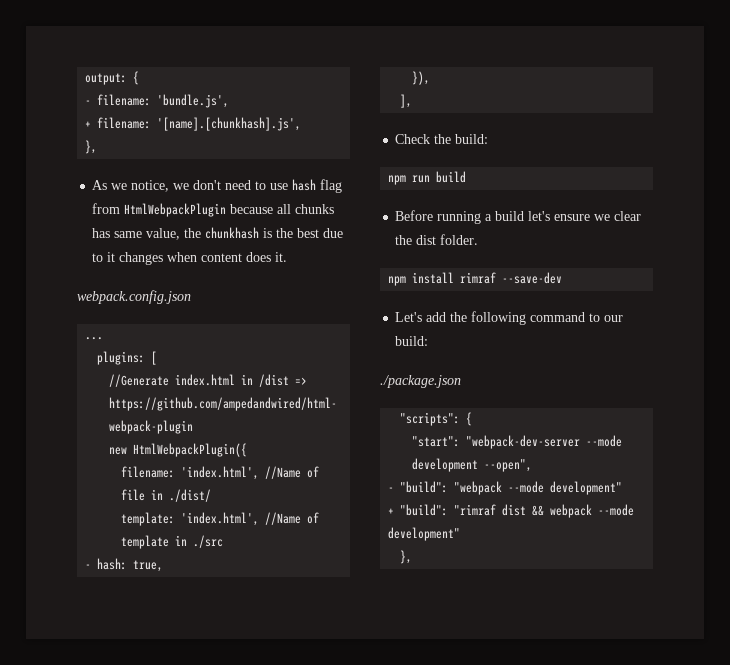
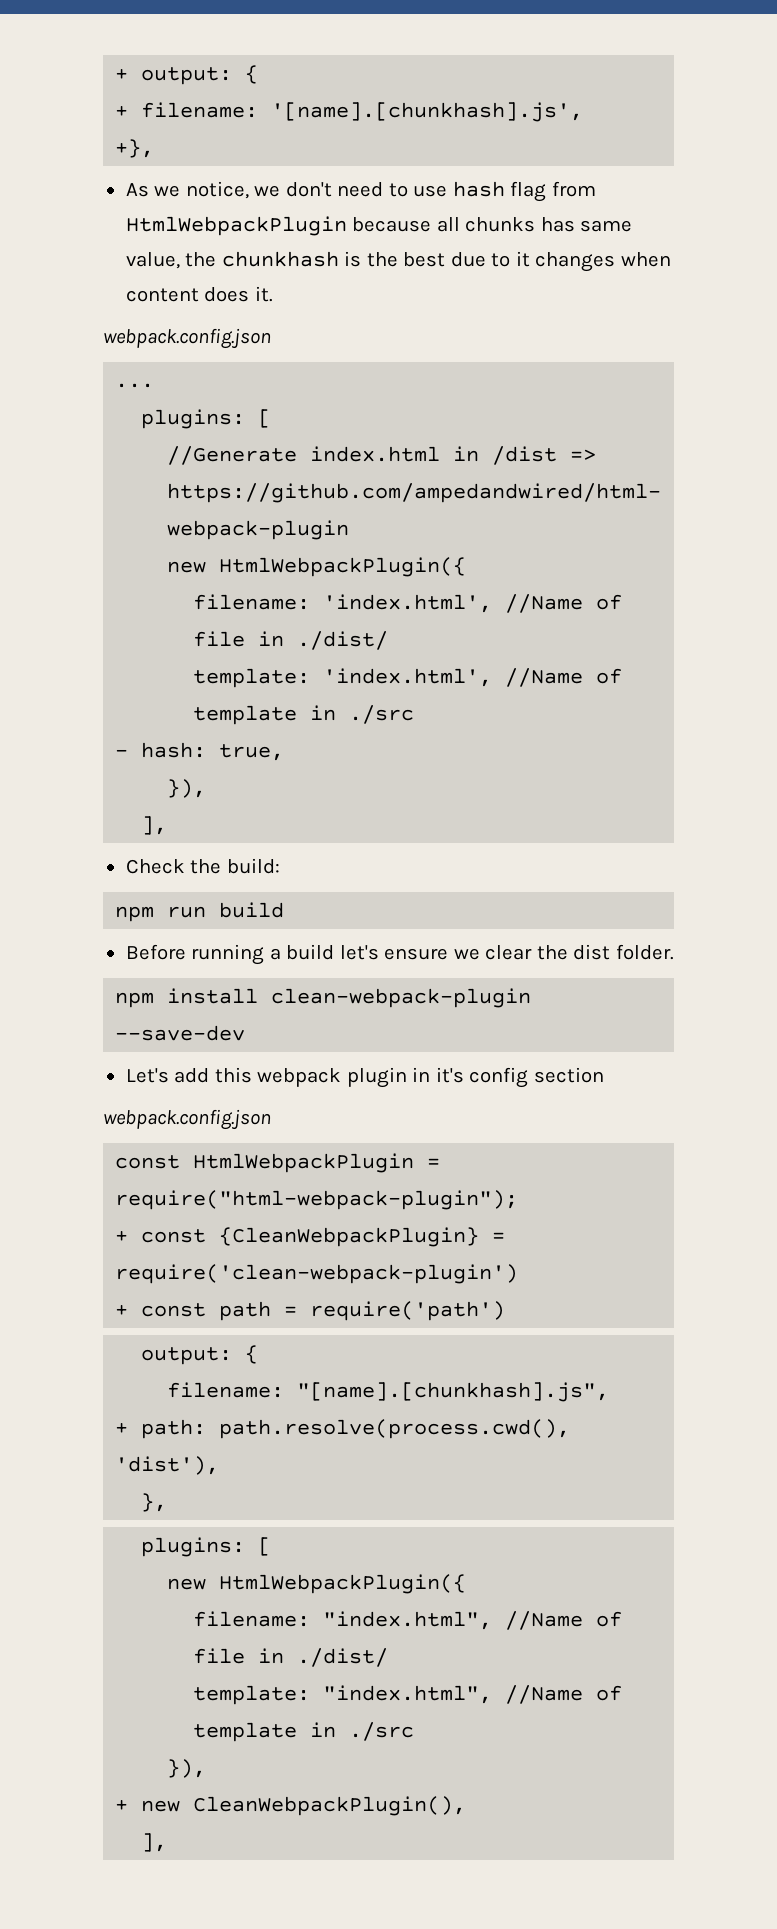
- output: {
- - filename: 'bundle.js',
+ + output: {
  + filename: '[name].[chunkhash].js',
- },
+ +},
- npm install rimraf --save-dev
+ npm install clean-webpack-plugin --save-dev
- Let's add the following command to our build:
- ./package.json
- "scripts": {
- "start": "webpack-dev-server --mode development --open",
- - "build": "webpack --mode development"
- + "build": "rimraf dist && webpack --mode development"
+ Let's add this webpack plugin in it's config section
+ webpack.config.json
+ const HtmlWebpackPlugin = require("html-webpack-plugin");
+ + const {CleanWebpackPlugin} = require('clean-webpack-plugin')
+ + const path = require('path')
+ output: {
+ filename: "[name].[chunkhash].js",
+ + path: path.resolve(process.cwd(), 'dist'),
  },
+ plugins: [
+ new HtmlWebpackPlugin({
+ filename: "index.html", //Name of file in ./dist/
+ template: "index.html", //Name of template in ./src
+ }),
+ + new CleanWebpackPlugin(),
+ ],

